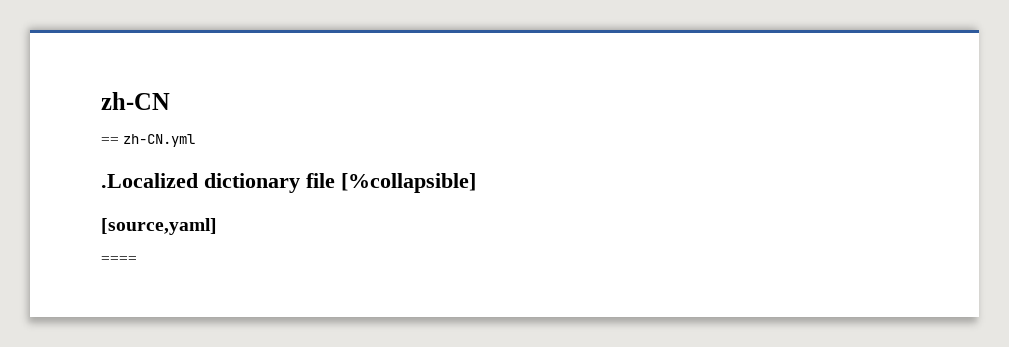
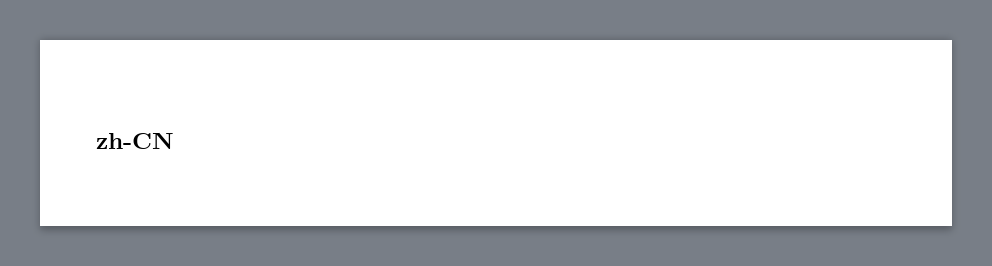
- == zh-CN.yml
- .Localized dictionary file [%collapsible]
- [source,yaml]
- ====

